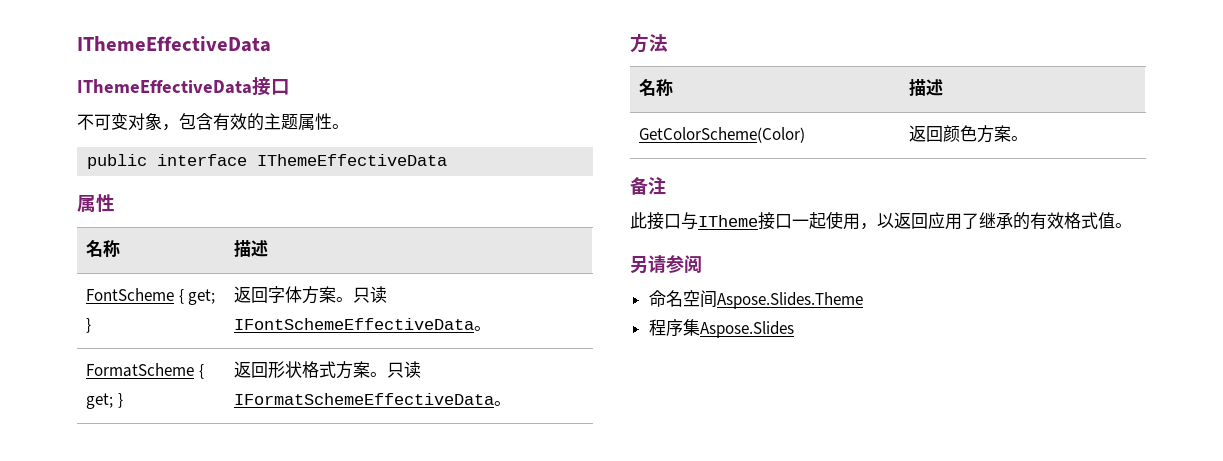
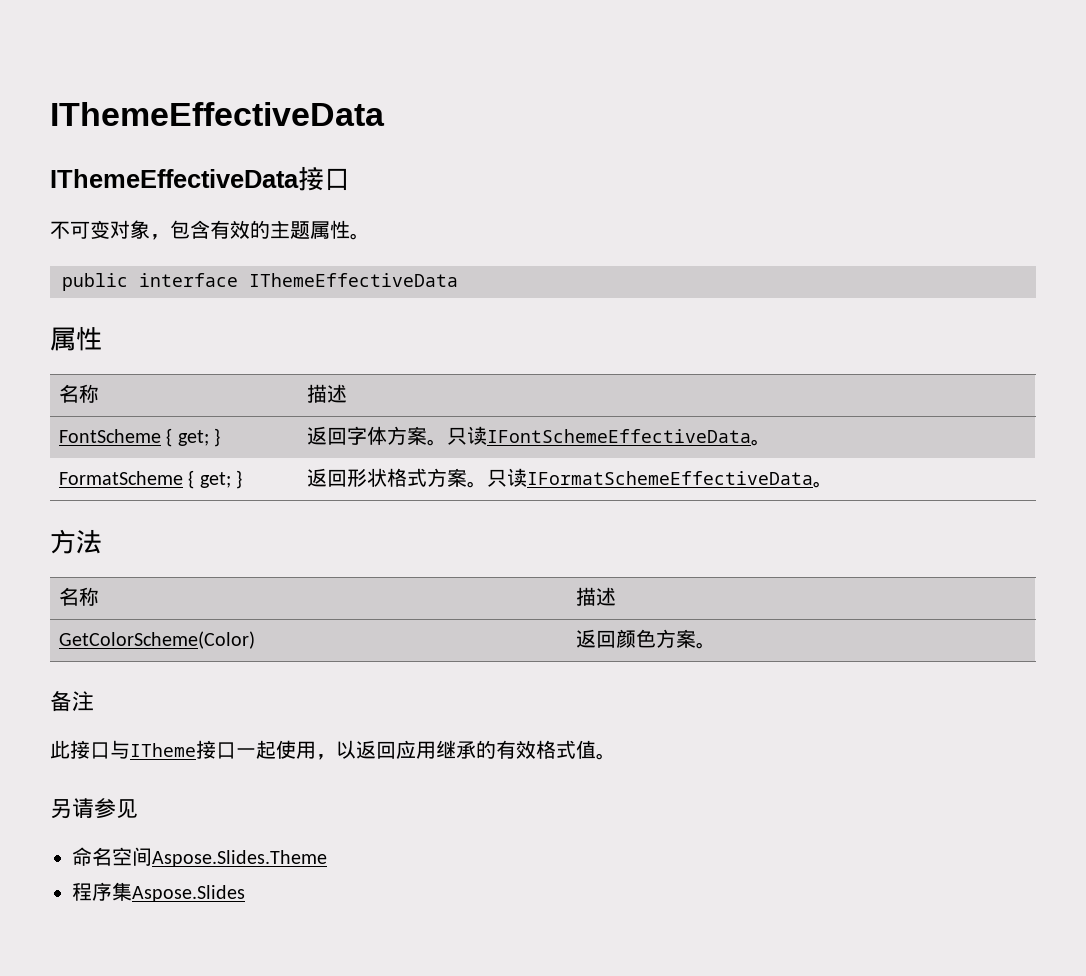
- 此接口与ITheme接口一起使用，以返回应用了继承的有效格式值。
+ 此接口与ITheme接口一起使用，以返回应用继承的有效格式值。
- 另请参阅
+ 另请参见

